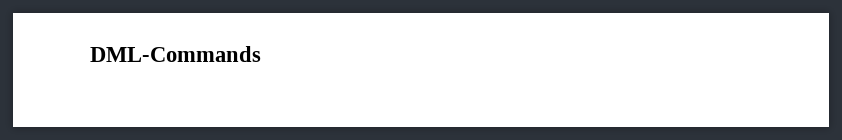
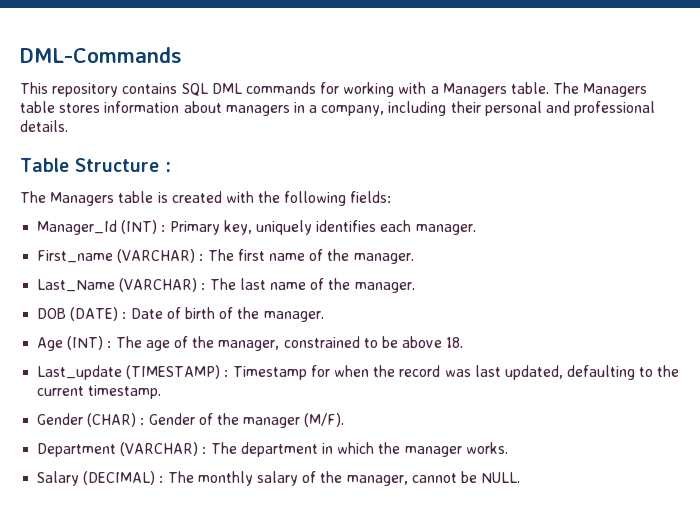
+ This repository contains SQL DML commands for working with a Managers table. The Managers table stores information about managers in a company, including their personal and professional details.
+ Table Structure :
+ The Managers table is created with the following fields:
+ Manager_Id (INT) : Primary key, uniquely identifies each manager.
+ First_name (VARCHAR) : The first name of the manager.
+ Last_Name (VARCHAR) : The last name of the manager.
+ DOB (DATE) : Date of birth of the manager.
+ Age (INT) : The age of the manager, constrained to be above 18.
+ Last_update (TIMESTAMP) : Timestamp for when the record was last updated, defaulting to the current timestamp.
+ Gender (CHAR) : Gender of the manager (M/F).
+ Department (VARCHAR) : The department in which the manager works.
+ Salary (DECIMAL) : The monthly salary of the manager, cannot be NULL.

